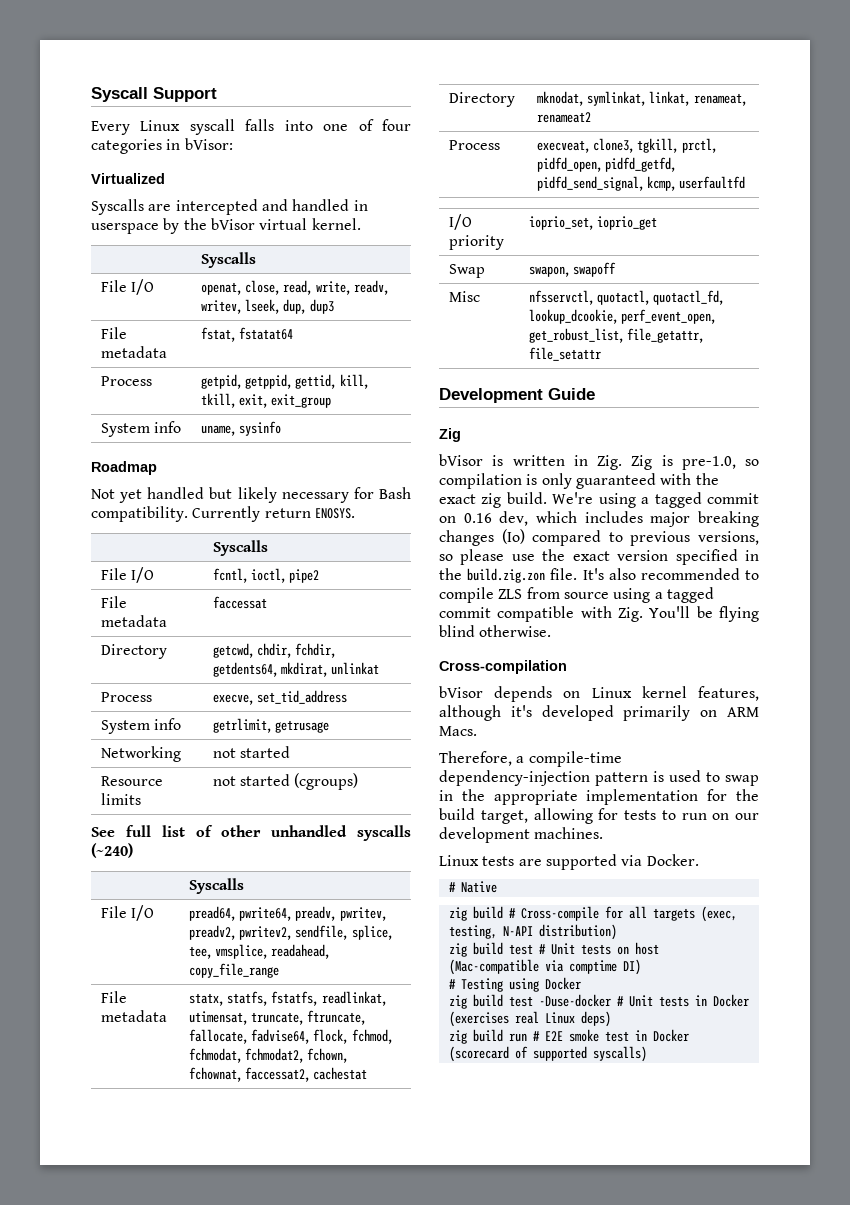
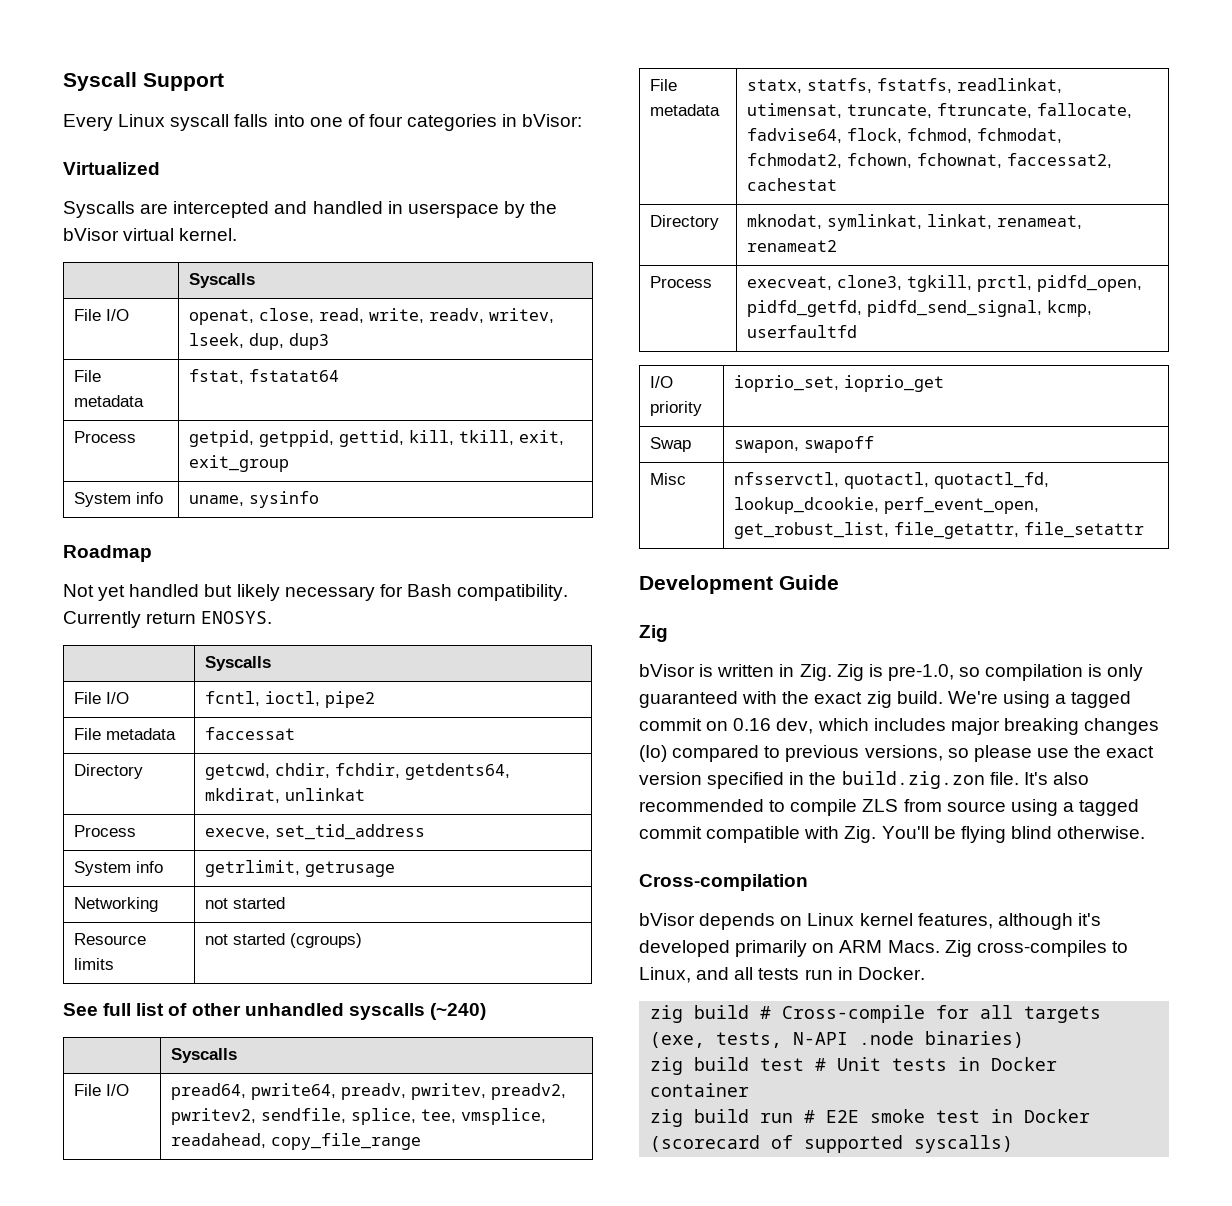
- bVisor depends on Linux kernel features, although it's developed primarily on ARM Macs.
- Therefore, a compile-time dependency-injection pattern is used to swap in the appropriate implementation for the build target, allowing for tests to run on our development machines.
- Linux tests are supported via Docker.
+ bVisor depends on Linux kernel features, although it's developed primarily on ARM Macs. Zig cross-compiles to Linux, and all tests run in Docker.
- # Native
- zig build # Cross-compile for all targets (exec, testing, N-API distribution)
+ zig build # Cross-compile for all targets (exe, tests, N-API .node binaries)
- zig build test # Unit tests on host (Mac-compatible via comptime DI)
- # Testing using Docker
- zig build test -Duse-docker # Unit tests in Docker (exercises real Linux deps)
+ zig build test # Unit tests in Docker container

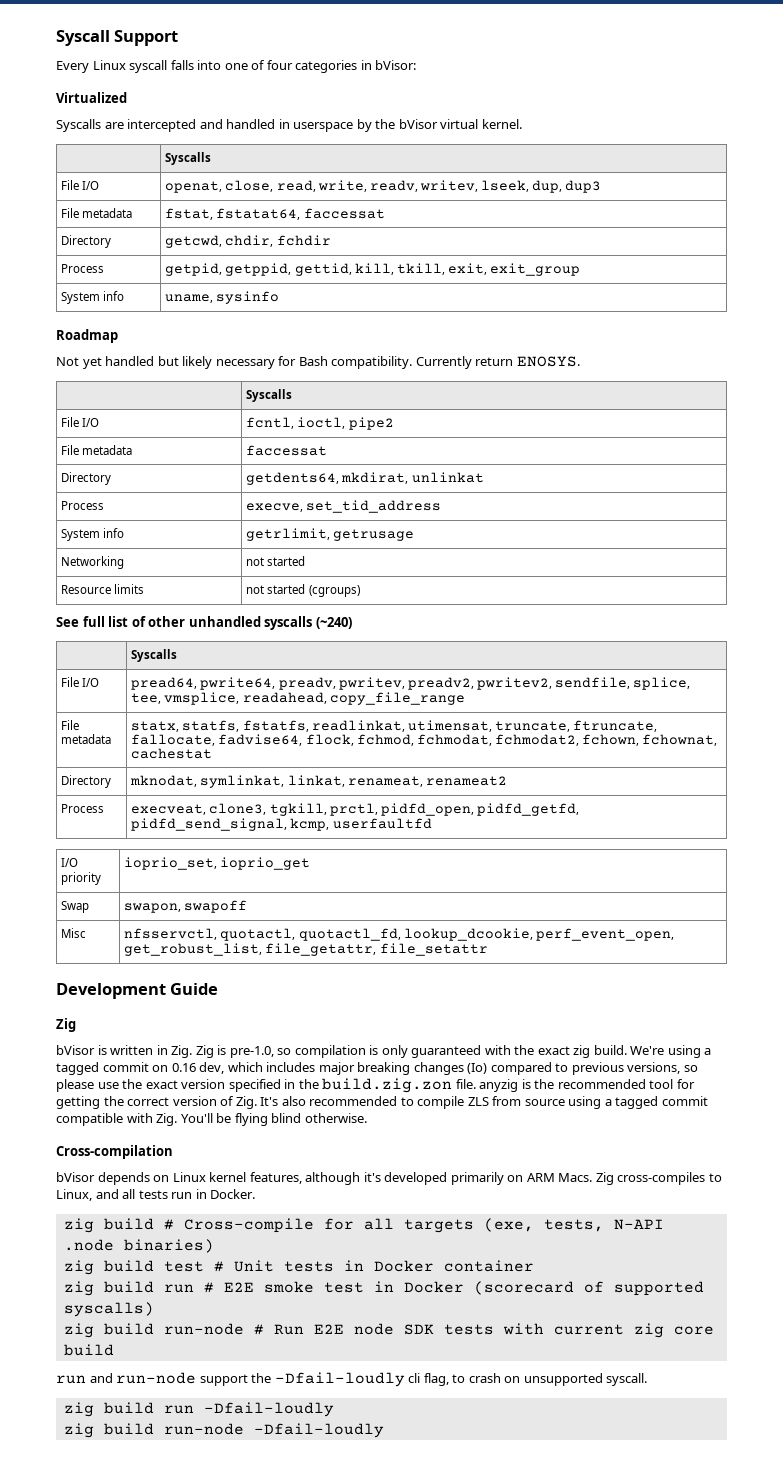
- File metadata | fstat, fstatat64
+ File metadata | fstat, fstatat64, faccessat
+ Directory | getcwd, chdir, fchdir
- Directory | getcwd, chdir, fchdir, getdents64, mkdirat, unlinkat
+ Directory | getdents64, mkdirat, unlinkat
- File metadata | statx, statfs, fstatfs, readlinkat, utimensat, truncate, ftruncate, fallocate, fadvise64, flock, fchmod, fchmodat, fchmodat2, fchown, fchownat, faccessat2, cachestat
+ File metadata | statx, statfs, fstatfs, readlinkat, utimensat, truncate, ftruncate, fallocate, fadvise64, flock, fchmod, fchmodat, fchmodat2, fchown, fchownat, cachestat
- We're using a tagged commit on 0.16 dev, which includes major breaking changes (Io) compared to previous versions, so please use the exact version specified in the build.zig.zon file. It's also recommended to compile ZLS from source using a tagged commit compatible with Zig. You'll be flying blind otherwise.
+ We're using a tagged commit on 0.16 dev, which includes major breaking changes (Io) compared to previous versions, so please use the exact version specified in the build.zig.zon file. anyzig is the recommended tool for getting the correct version of Zig. It's also recommended to compile ZLS from source using a tagged commit compatible with Zig. You'll be flying blind otherwise.
+ zig build run-node # Run E2E node SDK tests with current zig core build
+ run and run-node support the -Dfail-loudly cli flag, to crash on unsupported syscall.
+ zig build run -Dfail-loudly
+ zig build run-node -Dfail-loudly

